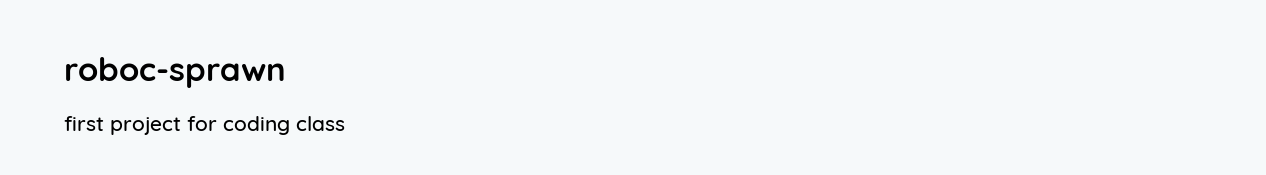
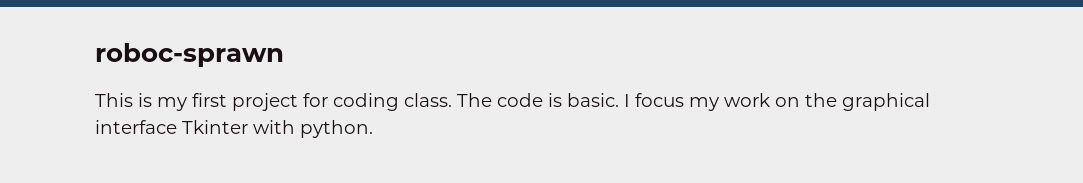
- first project for coding class
+ This is my first project for coding class. The code is basic. I focus my work on the graphical interface Tkinter with python.

